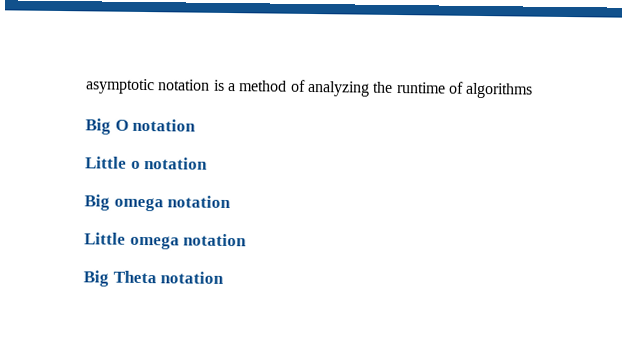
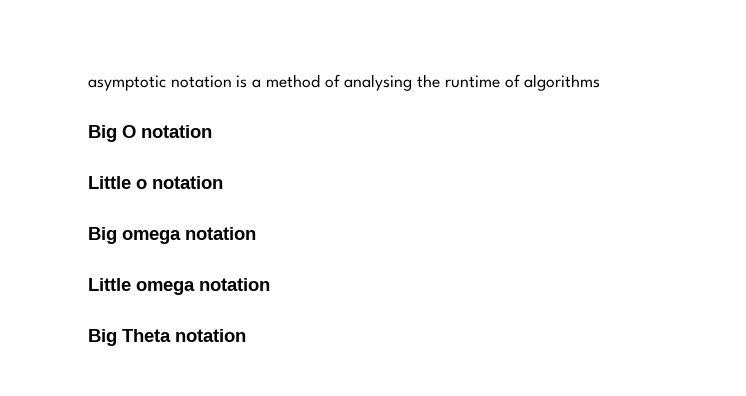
- asymptotic notation is a method of analyzing the runtime of algorithms
+ asymptotic notation is a method of analysing the runtime of algorithms

